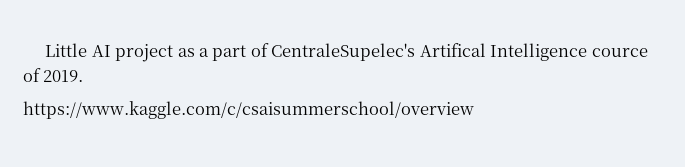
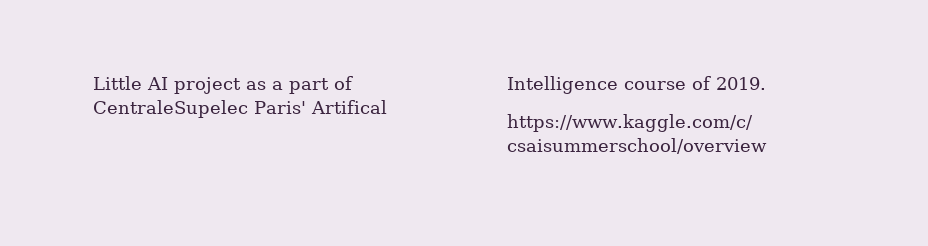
- Little AI project as a part of CentraleSupelec's Artifical Intelligence cource of 2019.
+ Little AI project as a part of CentraleSupelec Paris' Artifical Intelligence course of 2019.

